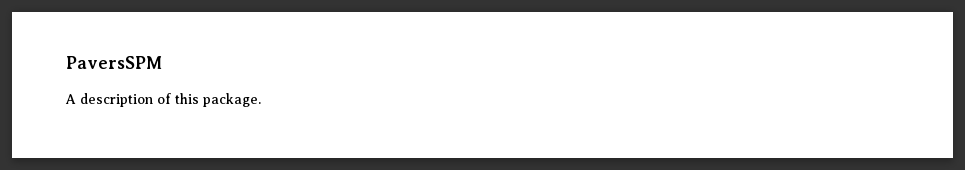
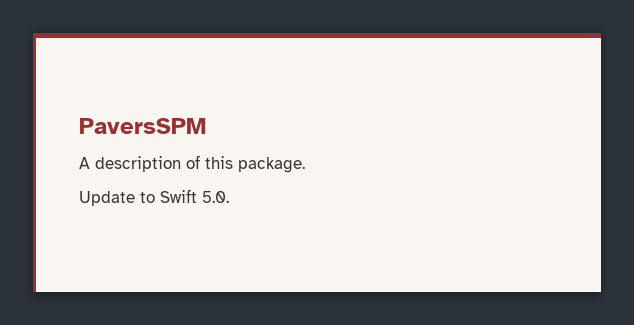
+ Update to Swift 5.0.

